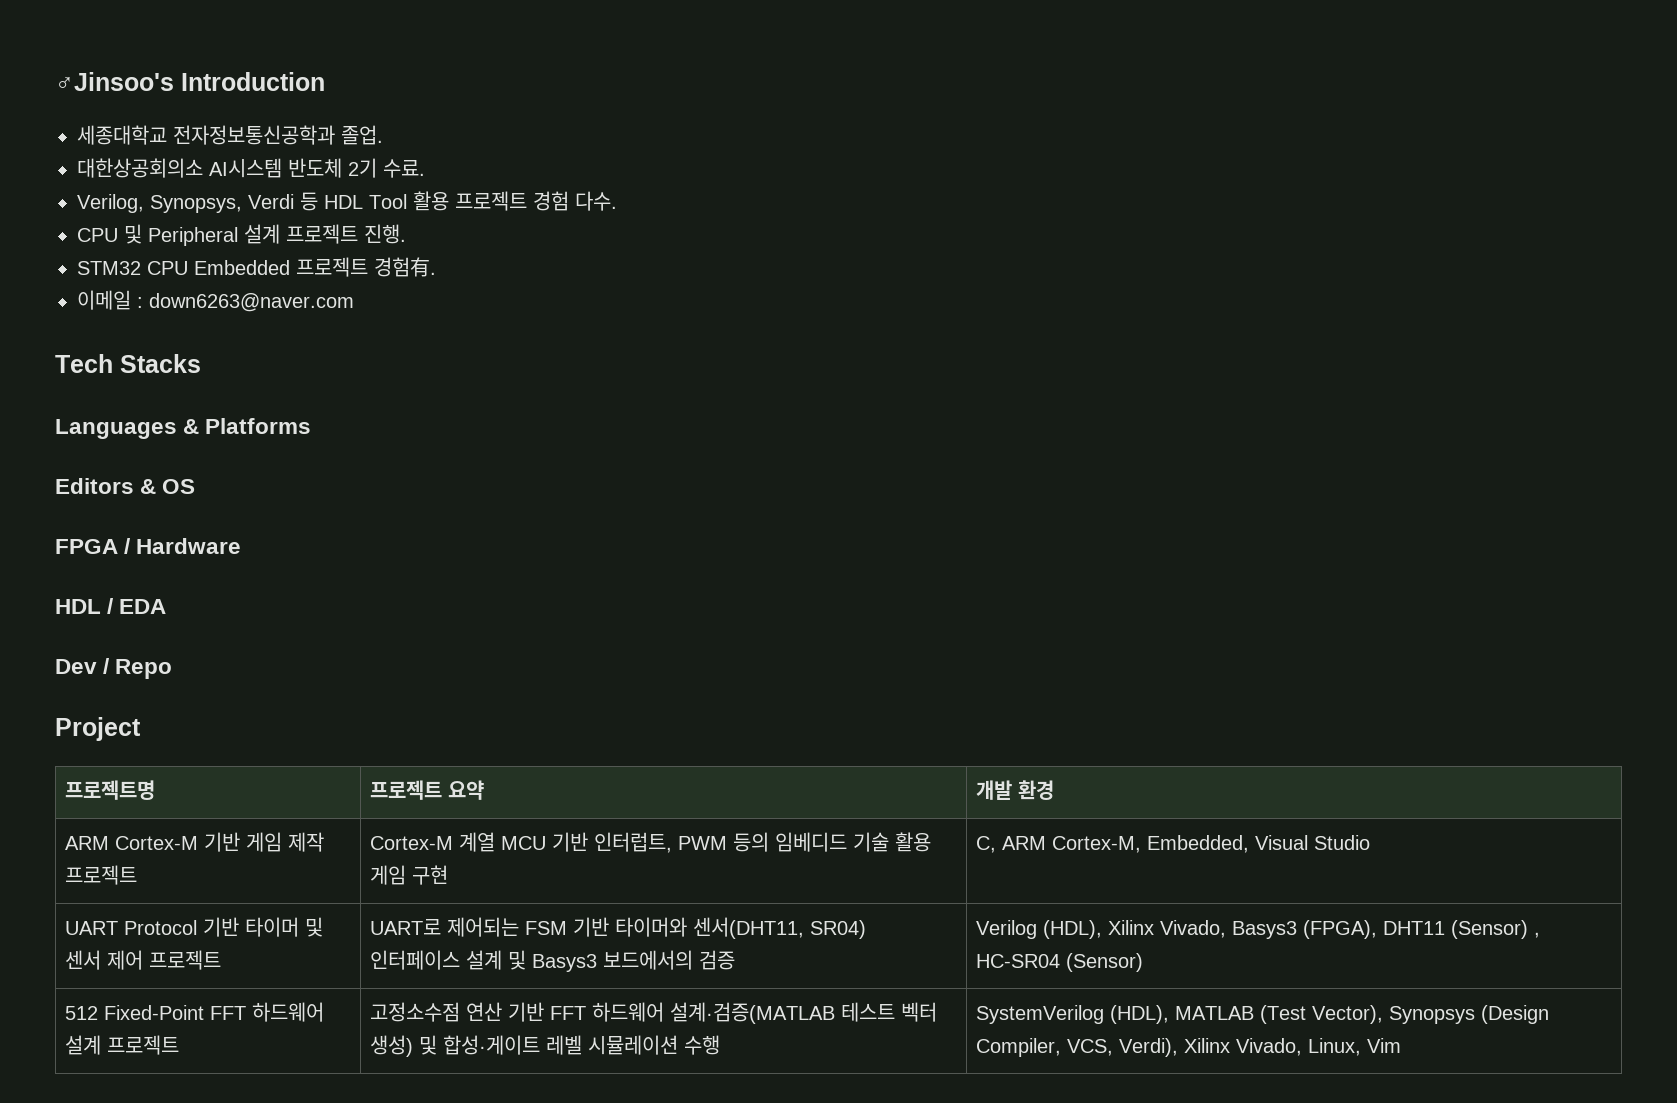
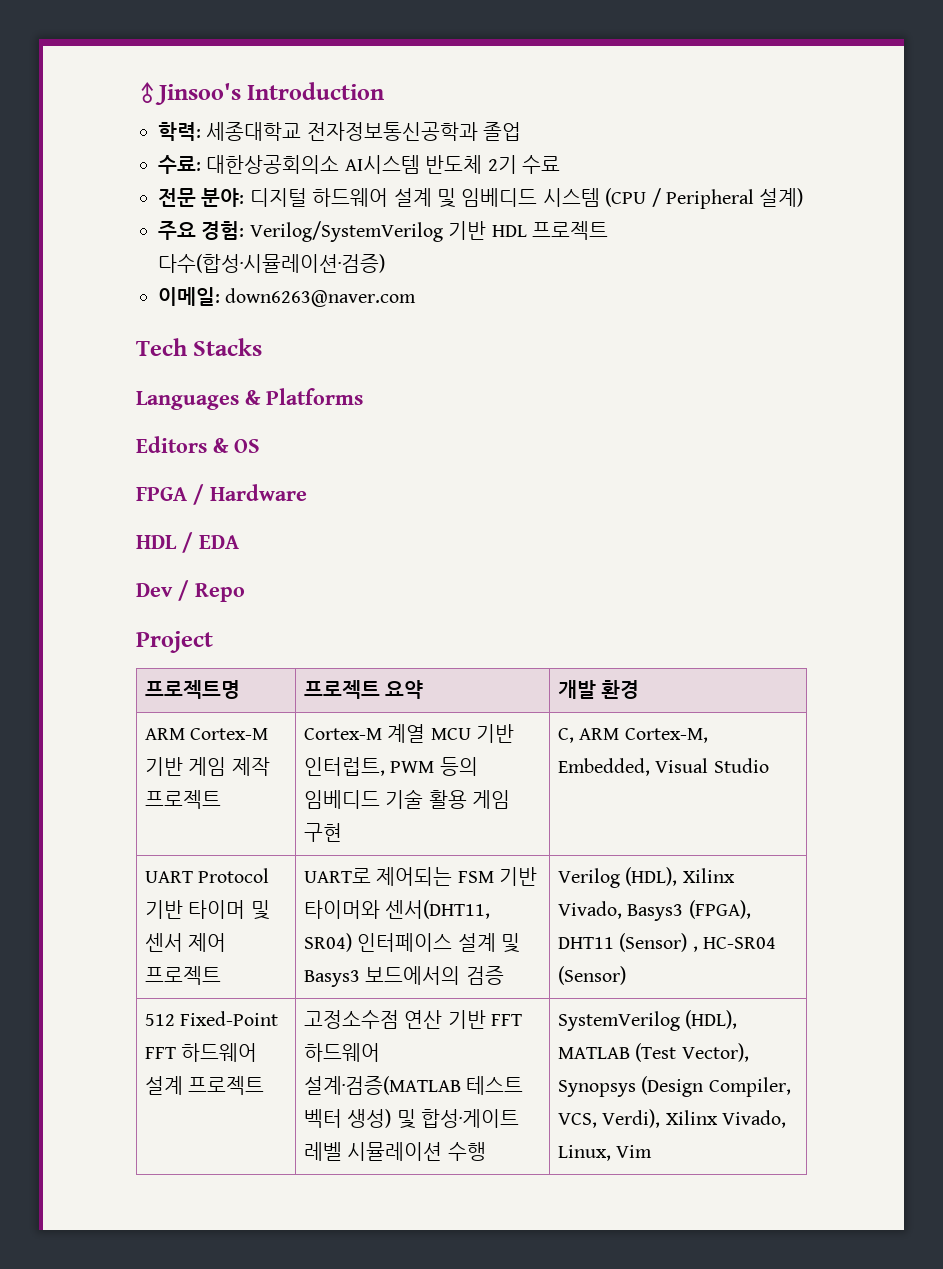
- 세종대학교 전자정보통신공학과 졸업.
- 대한상공회의소 AI시스템 반도체 2기 수료.
- Verilog, Synopsys, Verdi 등 HDL Tool 활용 프로젝트 경험 다수.
- CPU 및 Peripheral 설계 프로젝트 진행.
- STM32 CPU Embedded 프로젝트 경험有.
- 이메일 : down6263@naver.com
+ 학력: 세종대학교 전자정보통신공학과 졸업
+ 수료: 대한상공회의소 AI시스템 반도체 2기 수료
+ 전문 분야: 디지털 하드웨어 설계 및 임베디드 시스템 (CPU / Peripheral 설계)
+ 주요 경험: Verilog/SystemVerilog 기반 HDL 프로젝트 다수(합성·시뮬레이션·검증)
+ 이메일: down6263@naver.com

